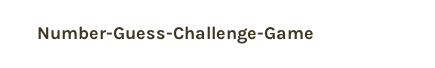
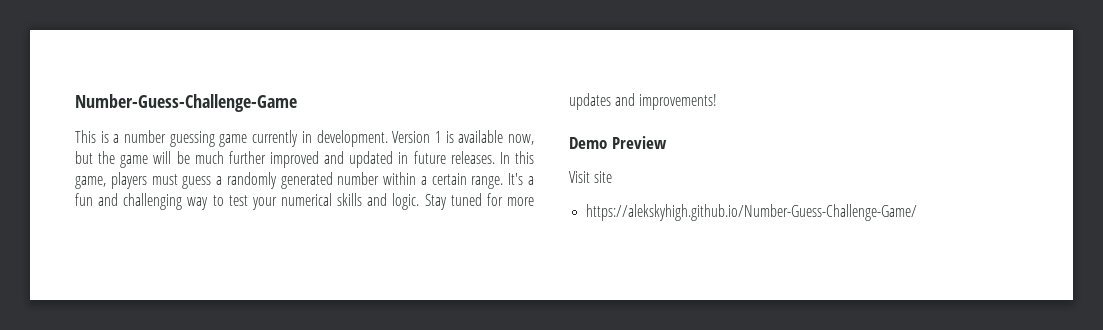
+ This is a number guessing game currently in development. Version 1 is available now, but the game will be much further improved and updated in future releases. In this game, players must guess a randomly generated number within a certain range. It's a fun and challenging way to test your numerical skills and logic. Stay tuned for more updates and improvements!
+ Demo Preview
+ Visit site
+ https://alekskyhigh.github.io/Number-Guess-Challenge-Game/

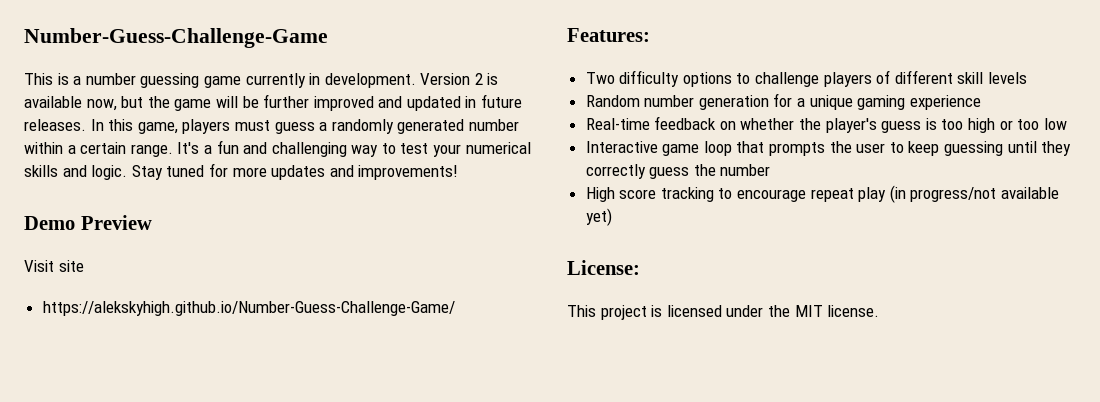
- Version 1 is available now, but the game will be much further improved and updated in future releases.
+ Version 2 is available now, but the game will be further improved and updated in future releases.
+ Features:
+ Two difficulty options to challenge players of different skill levels
+ Random number generation for a unique gaming experience
+ Real-time feedback on whether the player's guess is too high or too low
+ Interactive game loop that prompts the user to keep guessing until they correctly guess the number
+ High score tracking to encourage repeat play (in progress/not available yet)
+ License:
+ This project is licensed under the MIT license.

